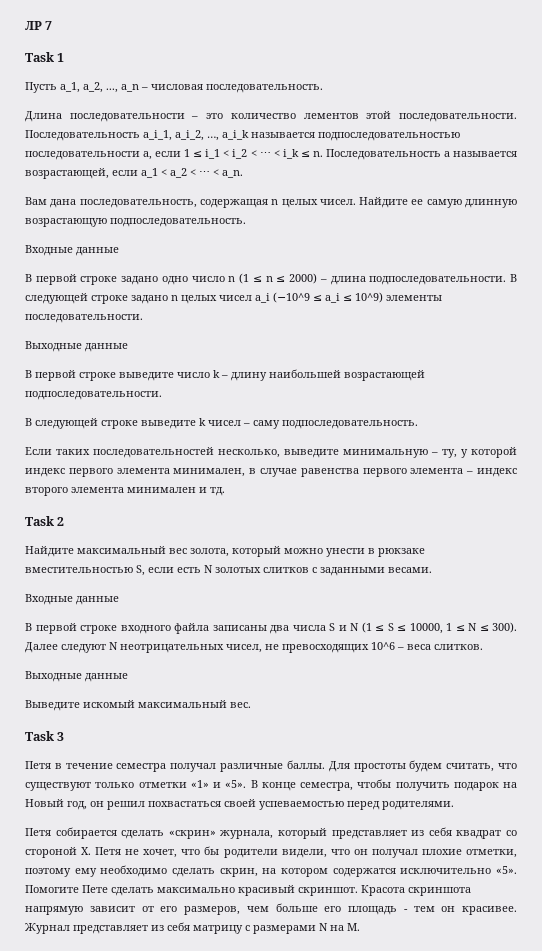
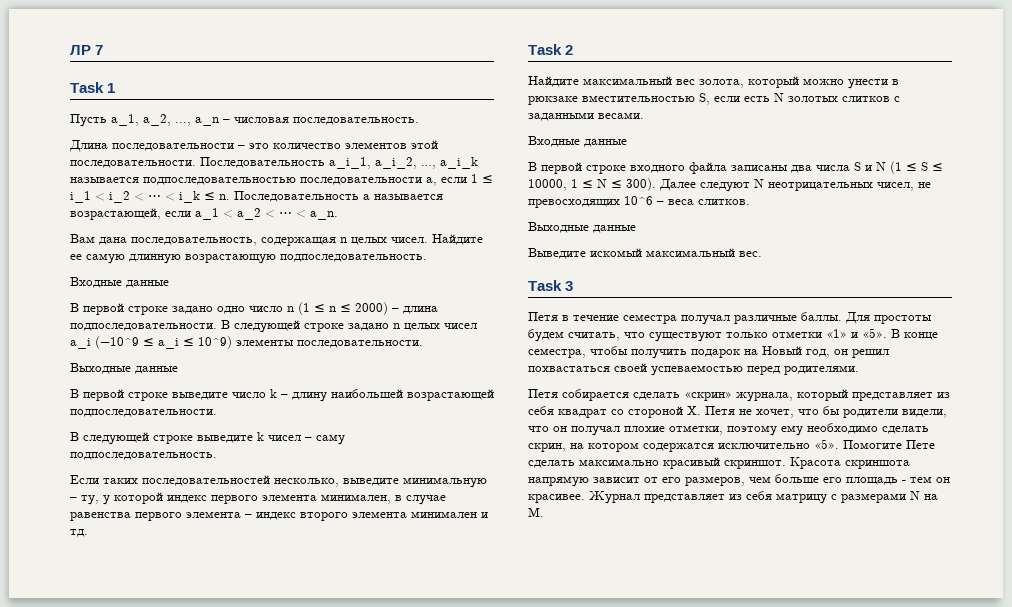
- Длина последовательности – это количество лементов этой последовательности.
+ Длина последовательности – это количество элементов этой последовательности.

